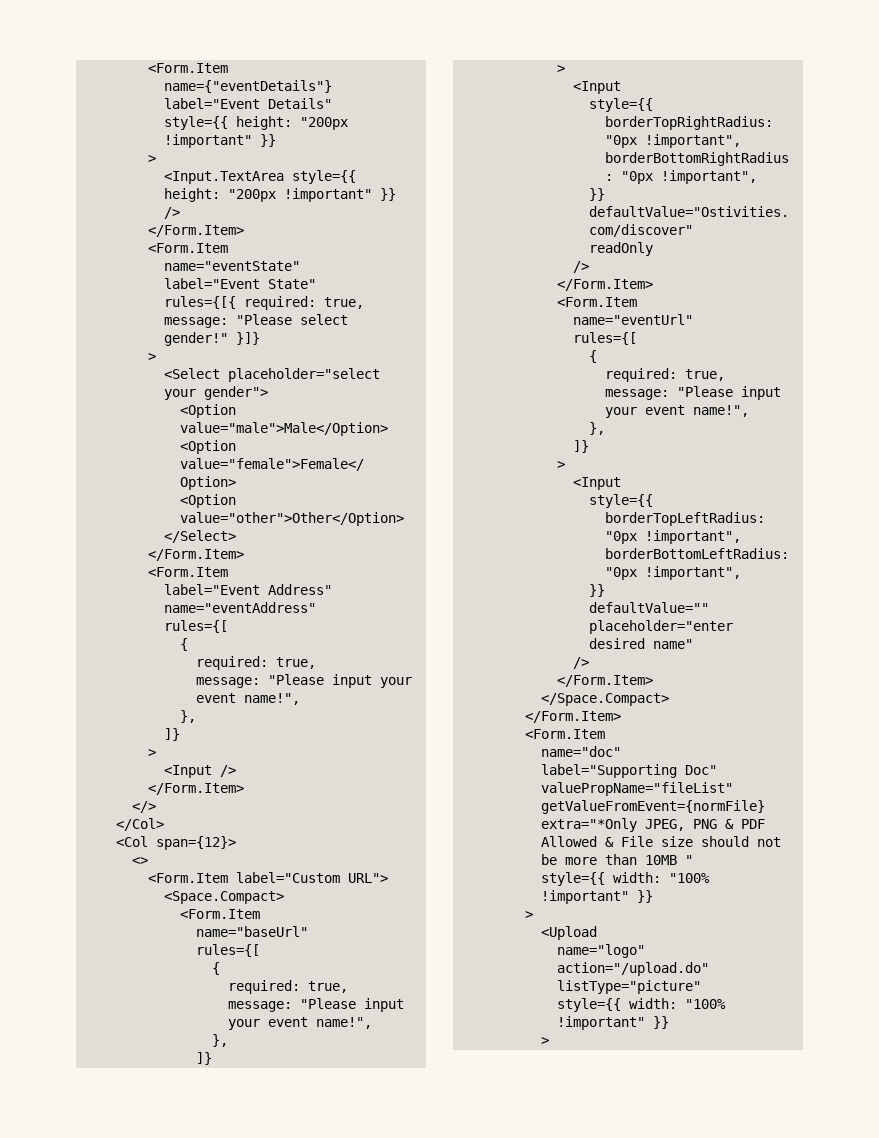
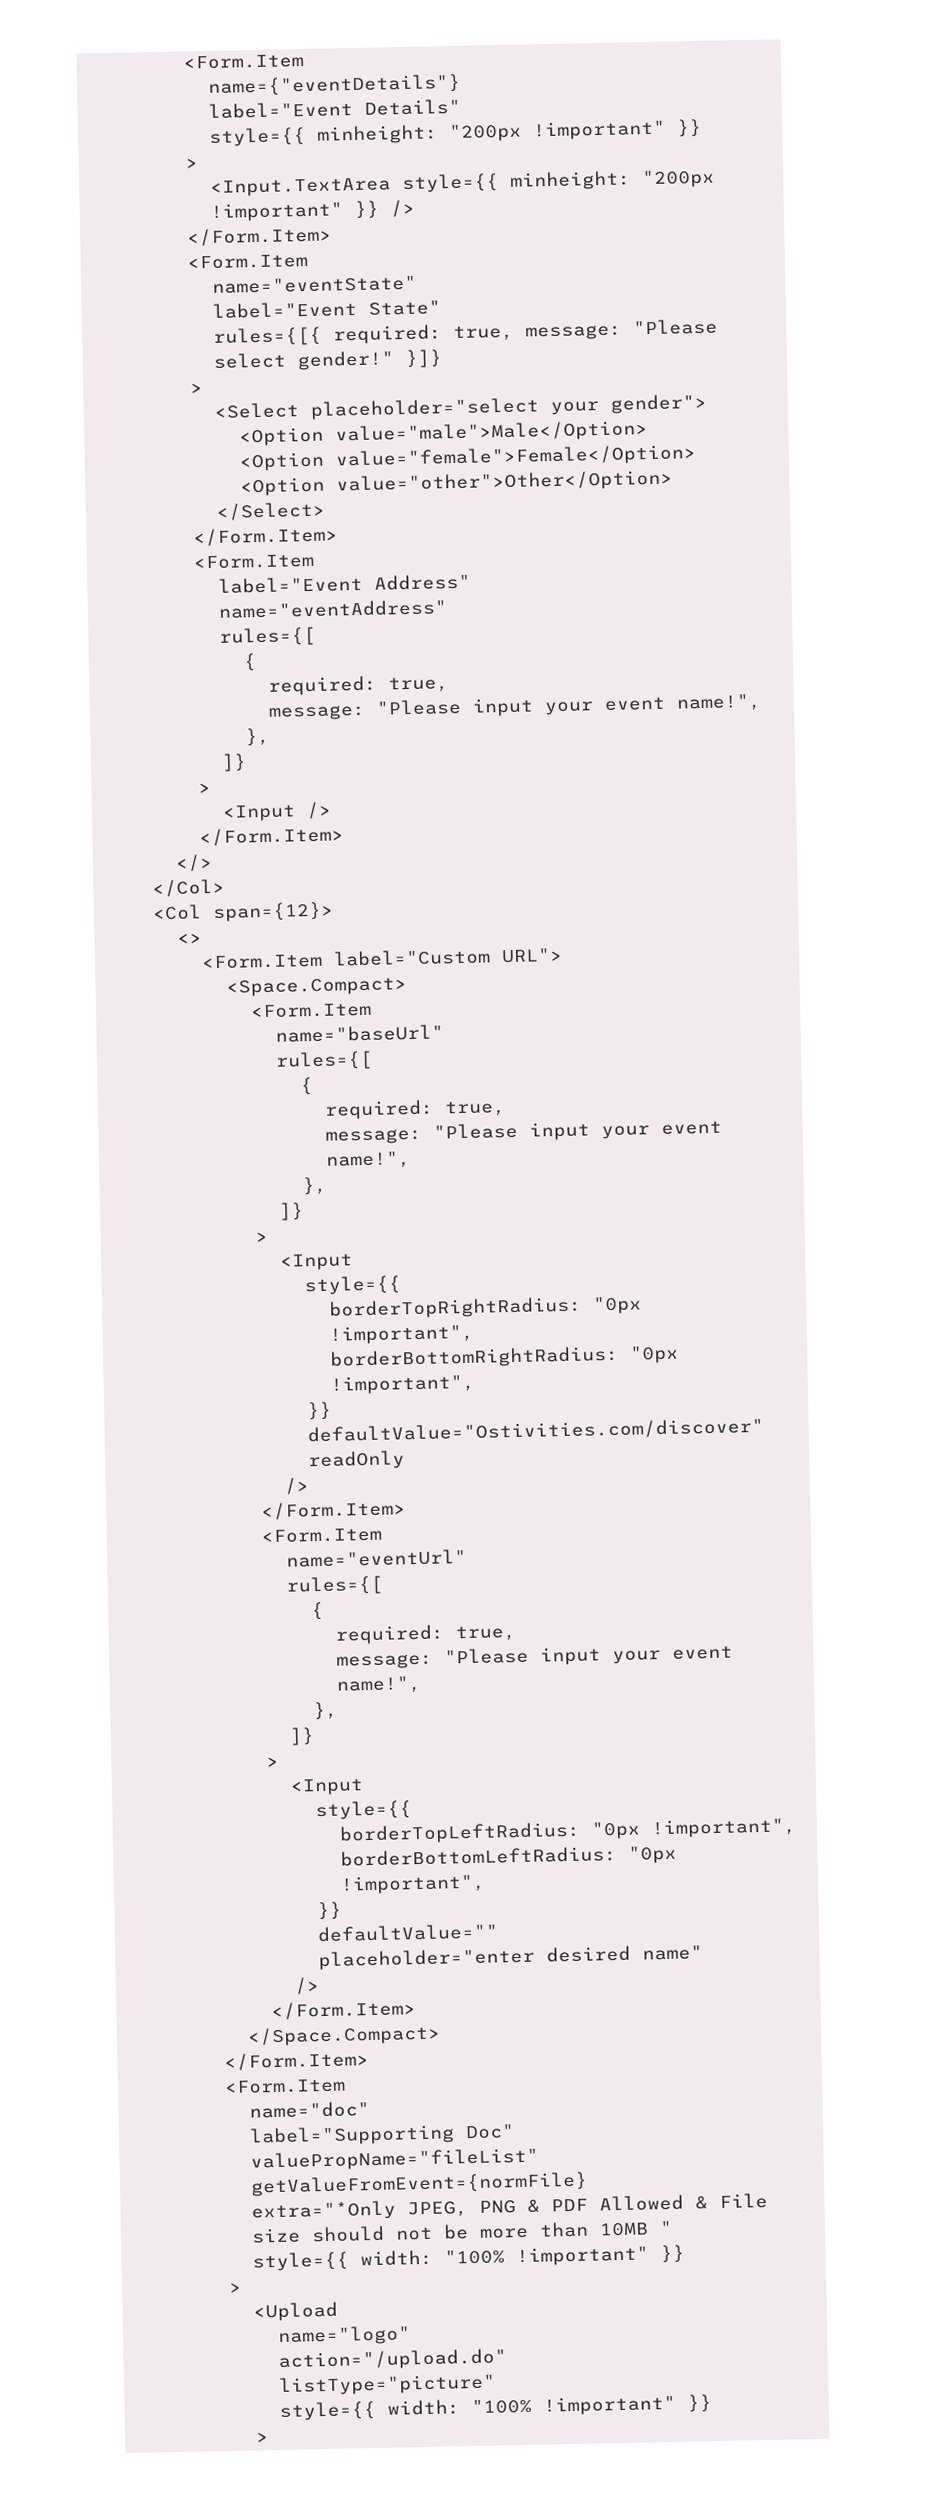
  label="Event Details"
- style={{ height: "200px !important" }}
+ style={{ minheight: "200px !important" }}
- <Input.TextArea style={{ height: "200px !important" }} />
+ <Input.TextArea style={{ minheight: "200px !important" }} />

